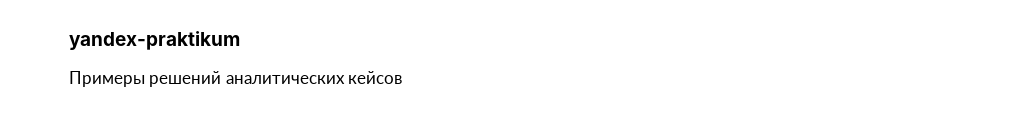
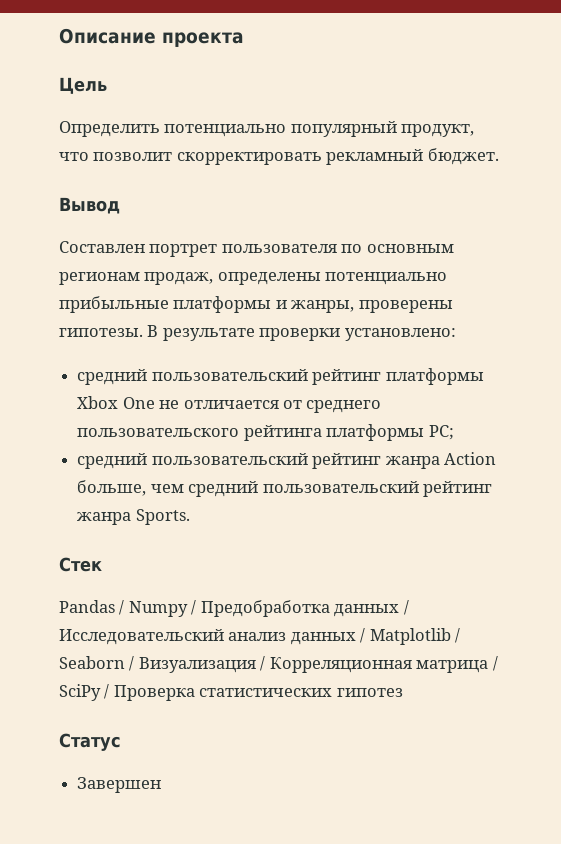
- yandex-praktikum
- Примеры решений аналитических кейсов
+ Описание проекта
+ Цель
+ Определить потенциально популярный продукт, что позволит скорректировать рекламный бюджет.
+ Вывод
+ Составлен портрет пользователя по основным регионам продаж, определены потенциально прибыльные платформы и жанры, проверены гипотезы. В результате проверки установлено:
+ средний пользовательский рейтинг платформы Xbox One не отличается от среднего пользовательского рейтинга платформы PC;
+ средний пользовательский рейтинг жанра Action больше, чем средний пользовательский рейтинг жанра Sports.
+ Стек
+ Pandas / Numpy / Предобработка данных / Исследовательский анализ данных / Matplotlib / Seaborn / Визуализация / Корреляционная матрица / SciPy / Проверка статистических гипотез
+ Статус
+ Завершен

